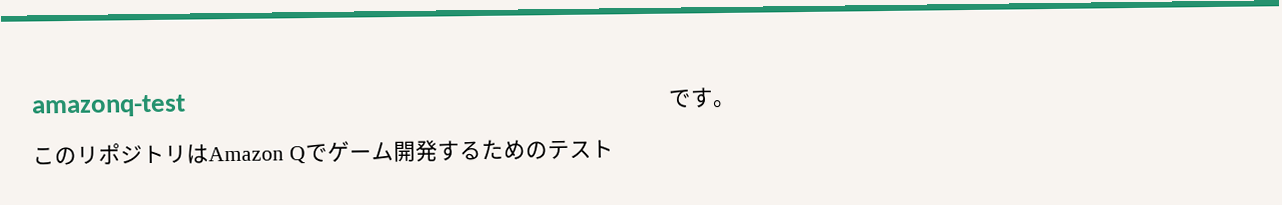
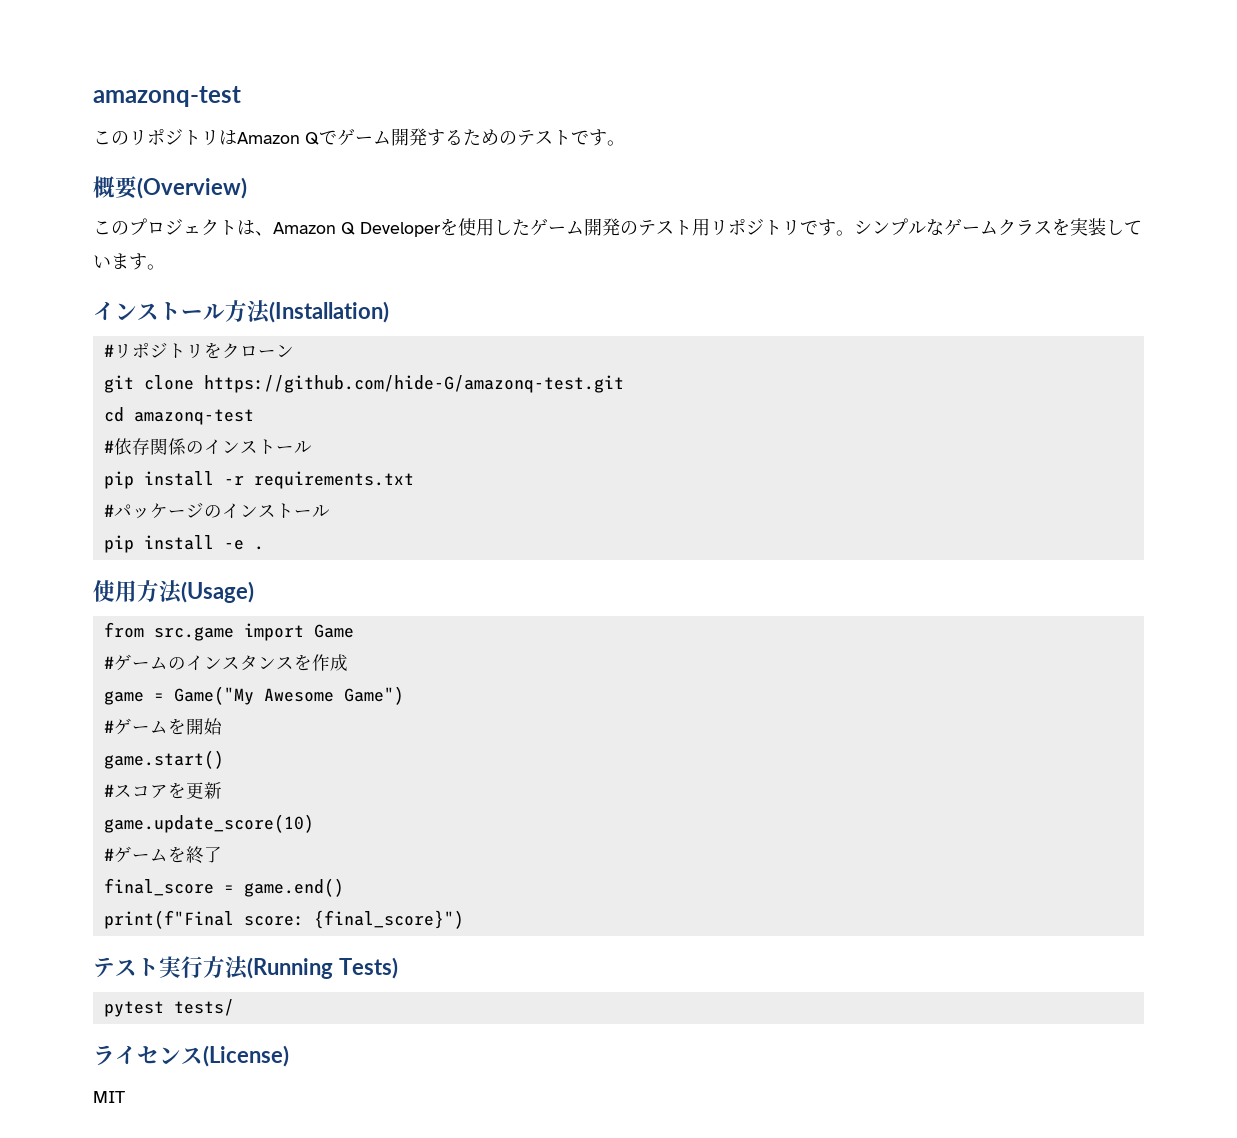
+ 概要(Overview)
+ このプロジェクトは、Amazon Q Developerを使用したゲーム開発のテスト用リポジトリです。シンプルなゲームクラスを実装しています。
+ インストール方法(Installation)
+ #リポジトリをクローン
+ git clone https://github.com/hide-G/amazonq-test.git
+ cd amazonq-test
+ #依存関係のインストール
+ pip install -r requirements.txt
+ #パッケージのインストール
+ pip install -e .
+ 使用方法(Usage)
+ from src.game import Game
+ #ゲームのインスタンスを作成
+ game = Game("My Awesome Game")
+ #ゲームを開始
+ game.start()
+ #スコアを更新
+ game.update_score(10)
+ #ゲームを終了
+ final_score = game.end()
+ print(f"Final score: {final_score}")
+ テスト実行方法(Running Tests)
+ pytest tests/
+ ライセンス(License)
+ MIT

